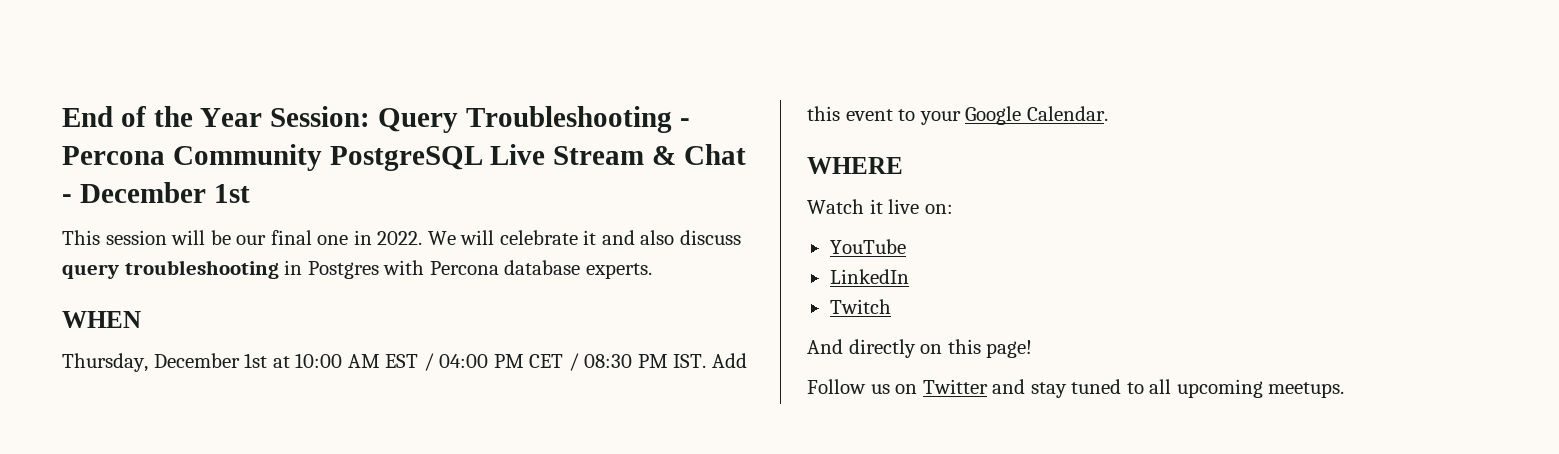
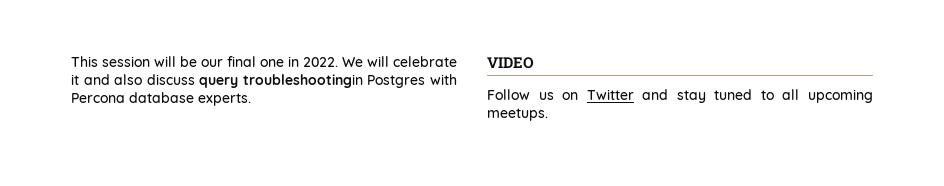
- End of the Year Session: Query Troubleshooting - Percona Community PostgreSQL Live Stream & Chat - December 1st
- We will celebrate it and also discuss query troubleshooting in Postgres with Percona database experts.
+ We will celebrate it and also discuss query troubleshootingin Postgres with Percona database experts.
- WHEN
- Thursday, December 1st at 10:00 AM EST / 04:00 PM CET / 08:30 PM IST. Add this event to your Google Calendar.
- WHERE
- Watch it live on:
- YouTube
- LinkedIn
- Twitch
- And directly on this page!
+ VIDEO

